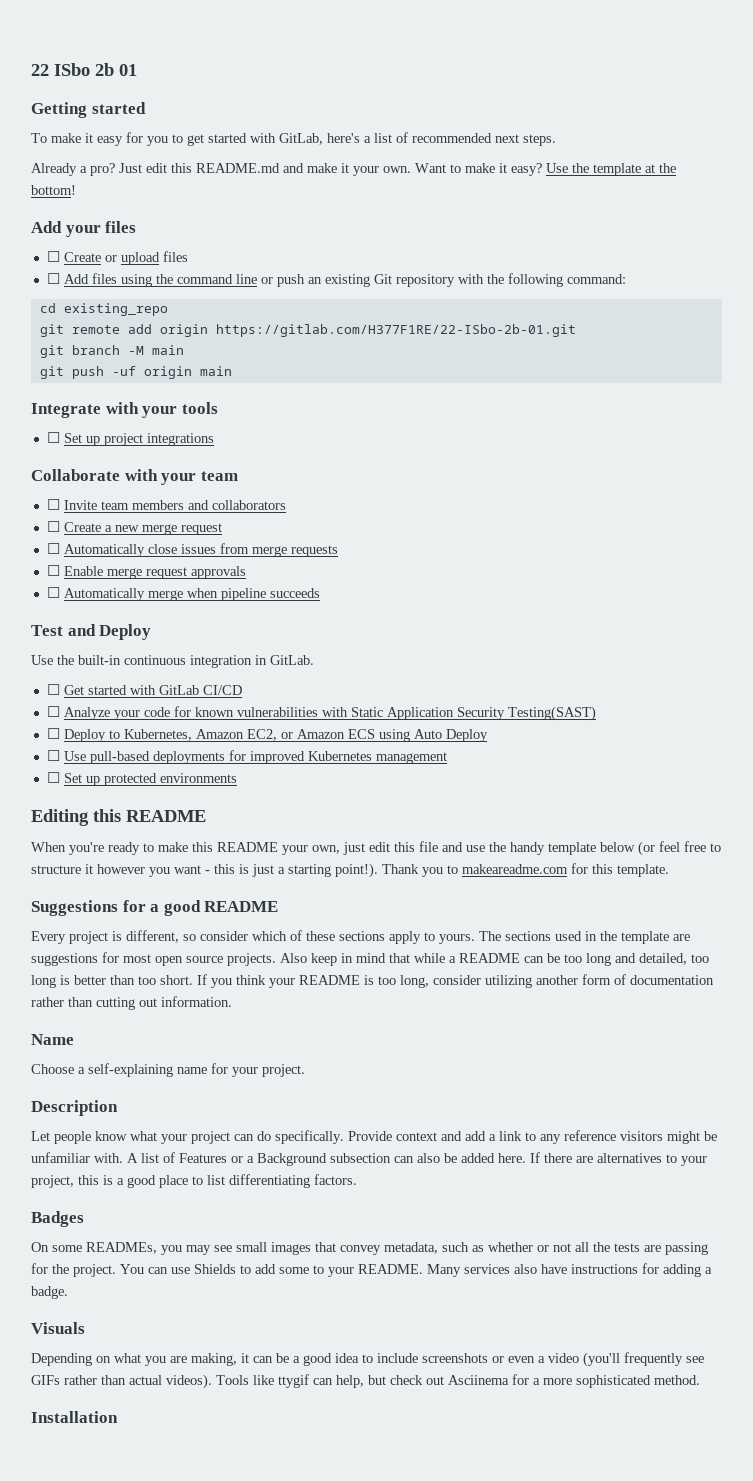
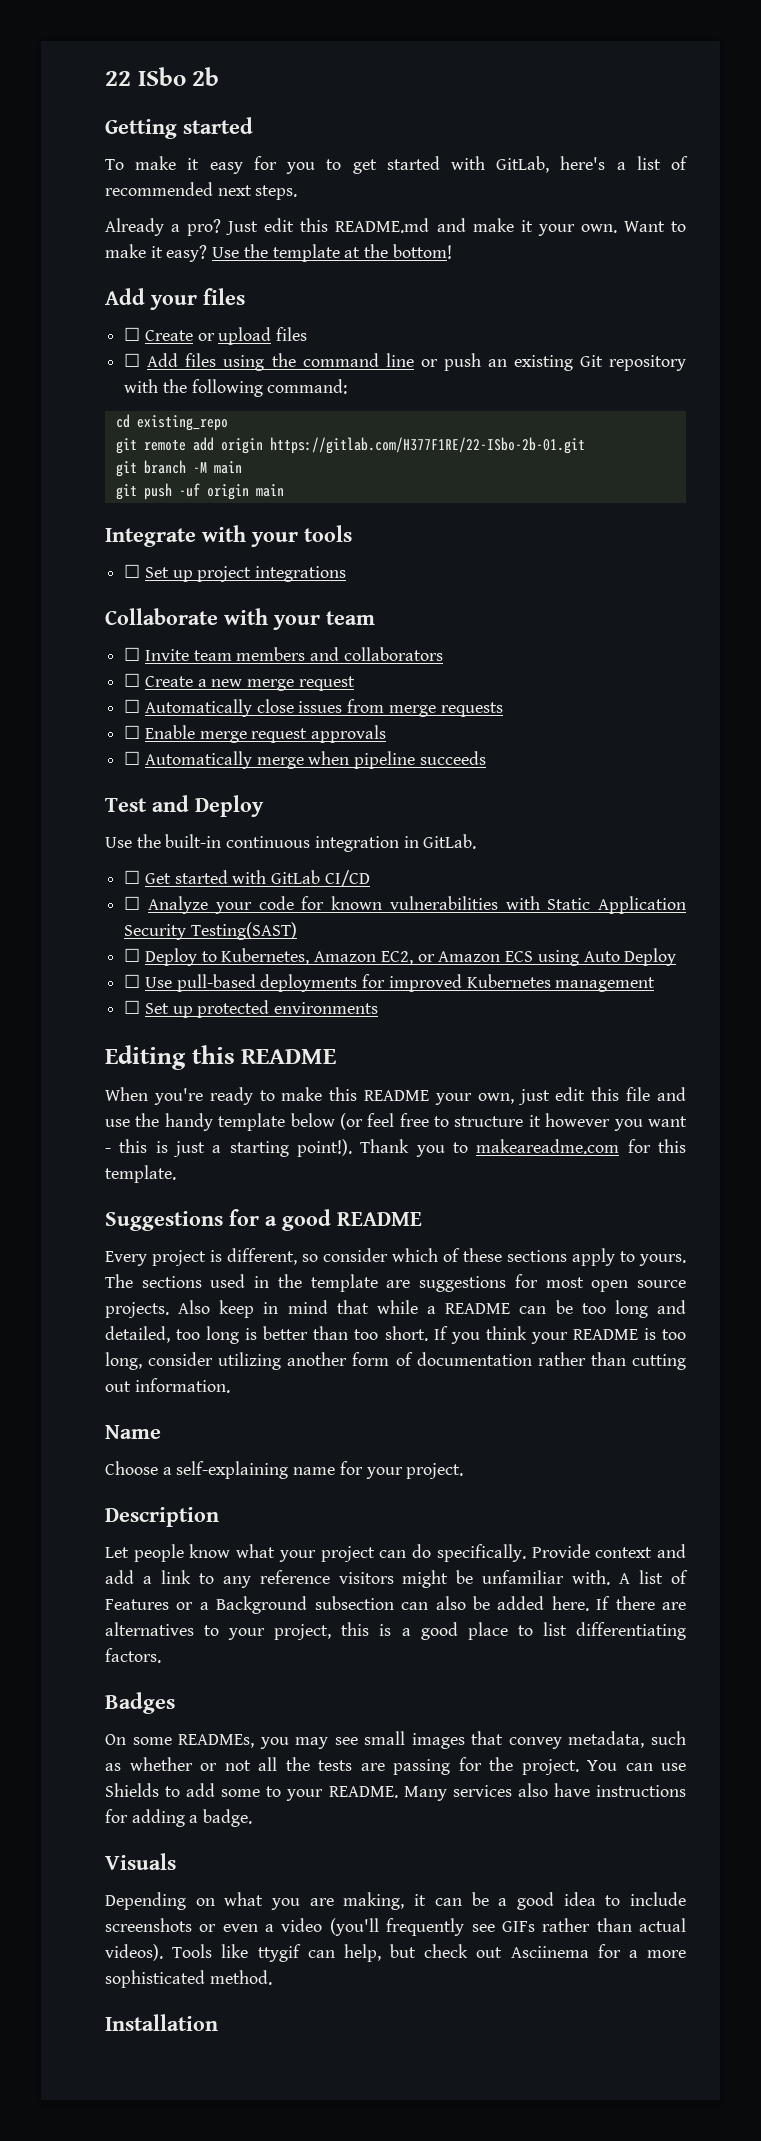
- 22 ISbo 2b 01
+ 22 ISbo 2b

